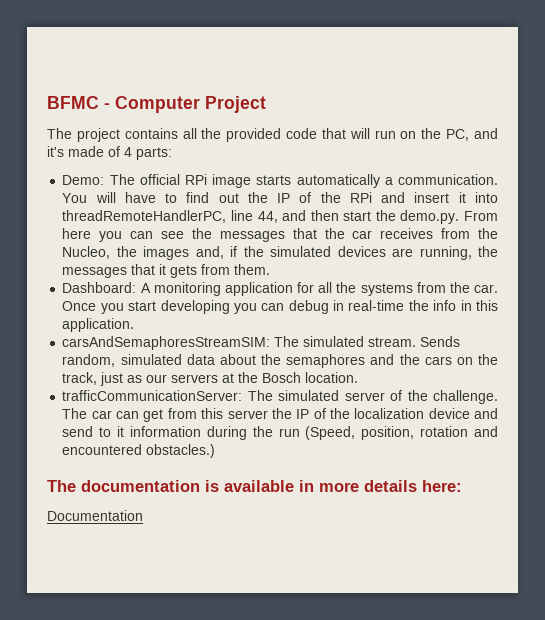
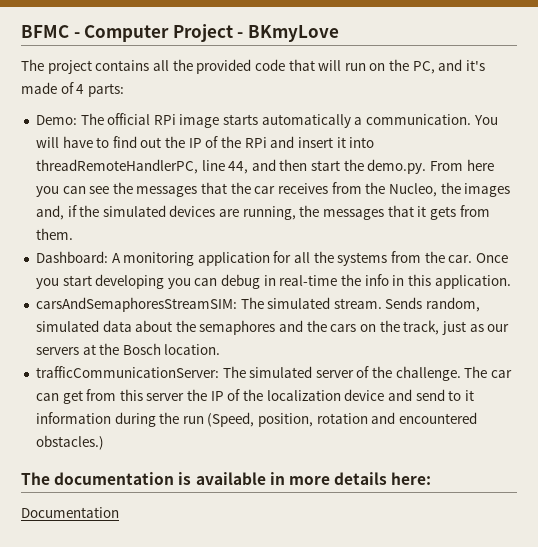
- BFMC - Computer Project
+ BFMC - Computer Project - BKmyLove

